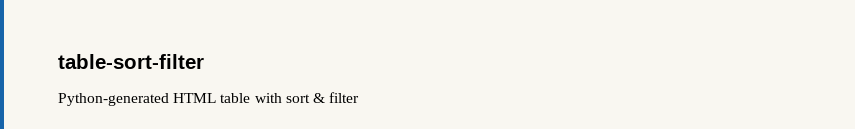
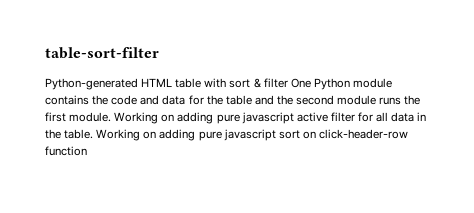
- Python-generated HTML table with sort & filter
+ Python-generated HTML table with sort & filter One Python module contains the code and data for the table and the second module runs the first module. Working on adding pure javascript active filter for all data in the table. Working on adding pure javascript sort on click-header-row function

